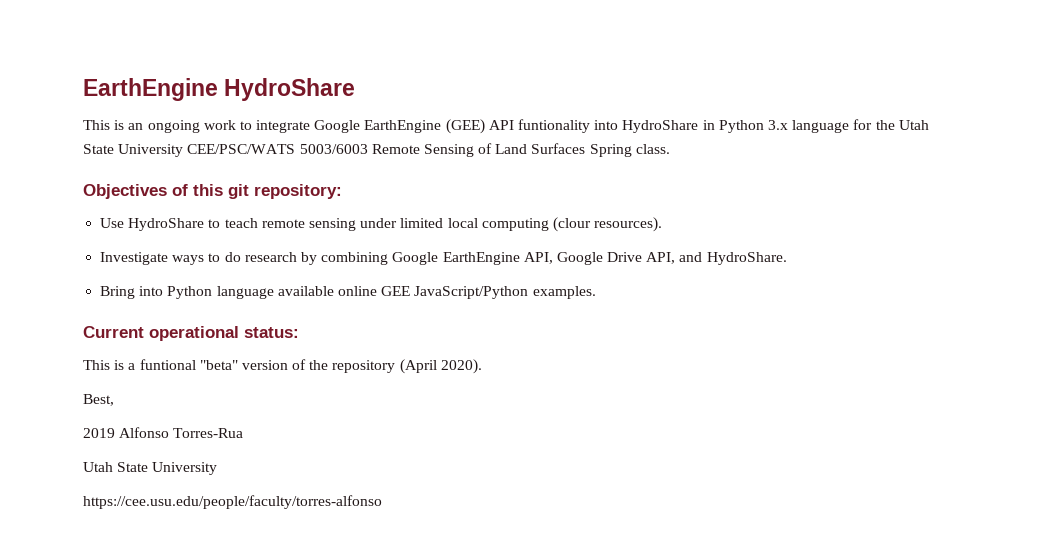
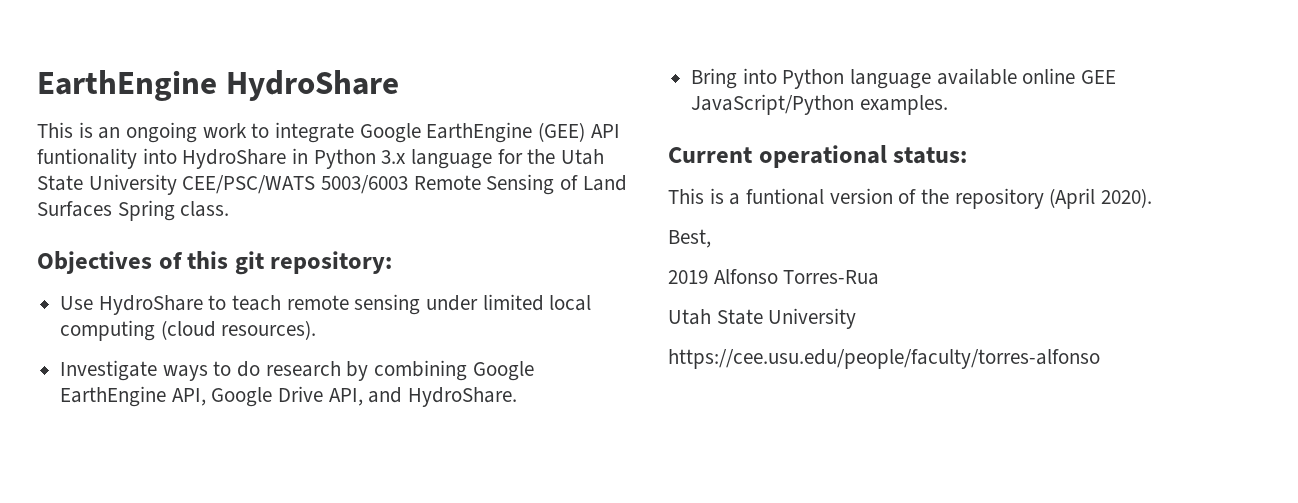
- Use HydroShare to teach remote sensing under limited local computing (clour resources).
+ Use HydroShare to teach remote sensing under limited local computing (cloud resources).
- This is a funtional "beta" version of the repository (April 2020).
+ This is a funtional version of the repository (April 2020).

